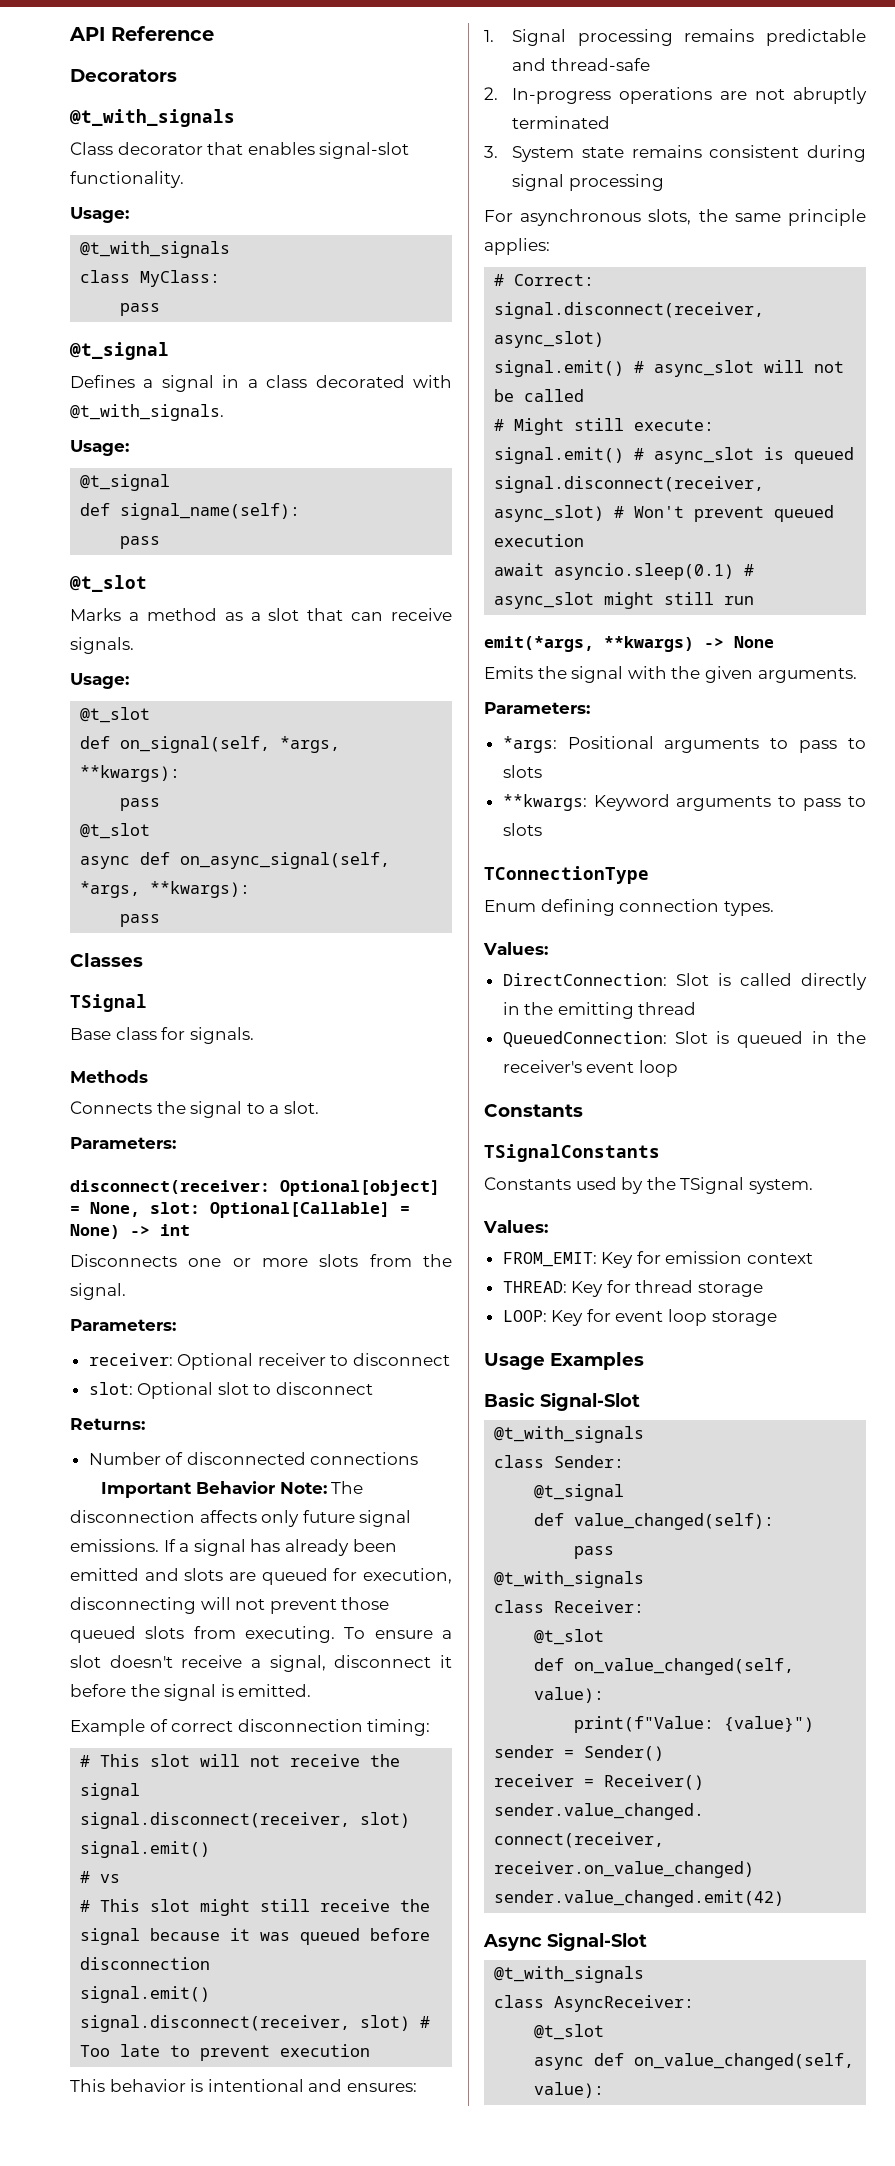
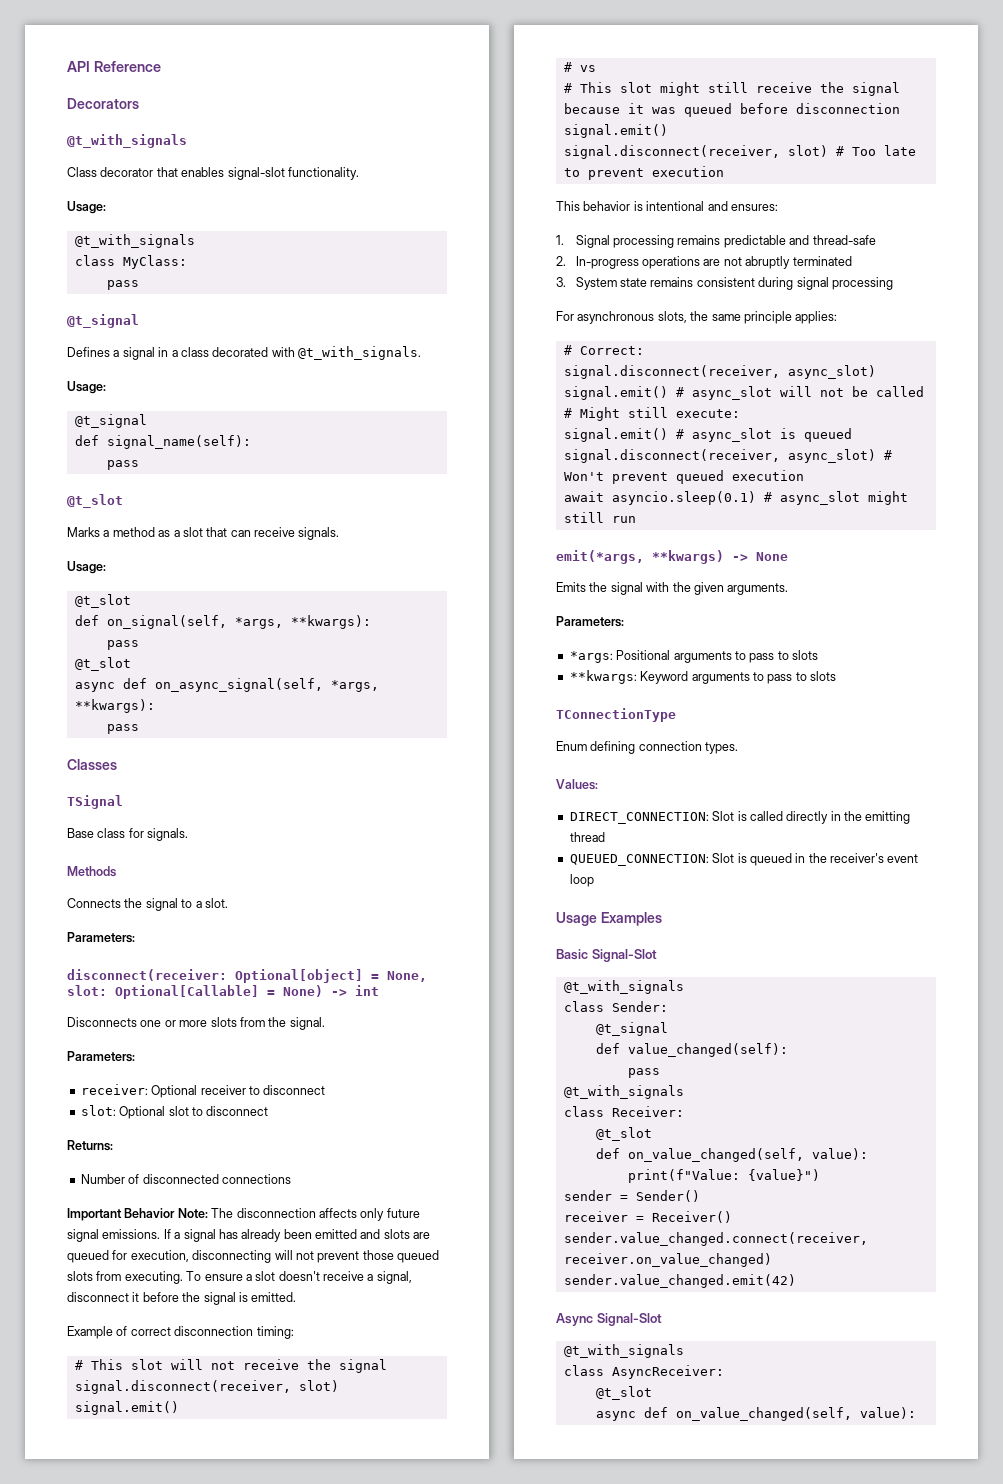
- DirectConnection: Slot is called directly in the emitting thread
+ DIRECT_CONNECTION: Slot is called directly in the emitting thread
- QueuedConnection: Slot is queued in the receiver's event loop
- Constants
- TSignalConstants
- Constants used by the TSignal system.
- Values:
- FROM_EMIT: Key for emission context
- THREAD: Key for thread storage
- LOOP: Key for event loop storage
+ QUEUED_CONNECTION: Slot is queued in the receiver's event loop

